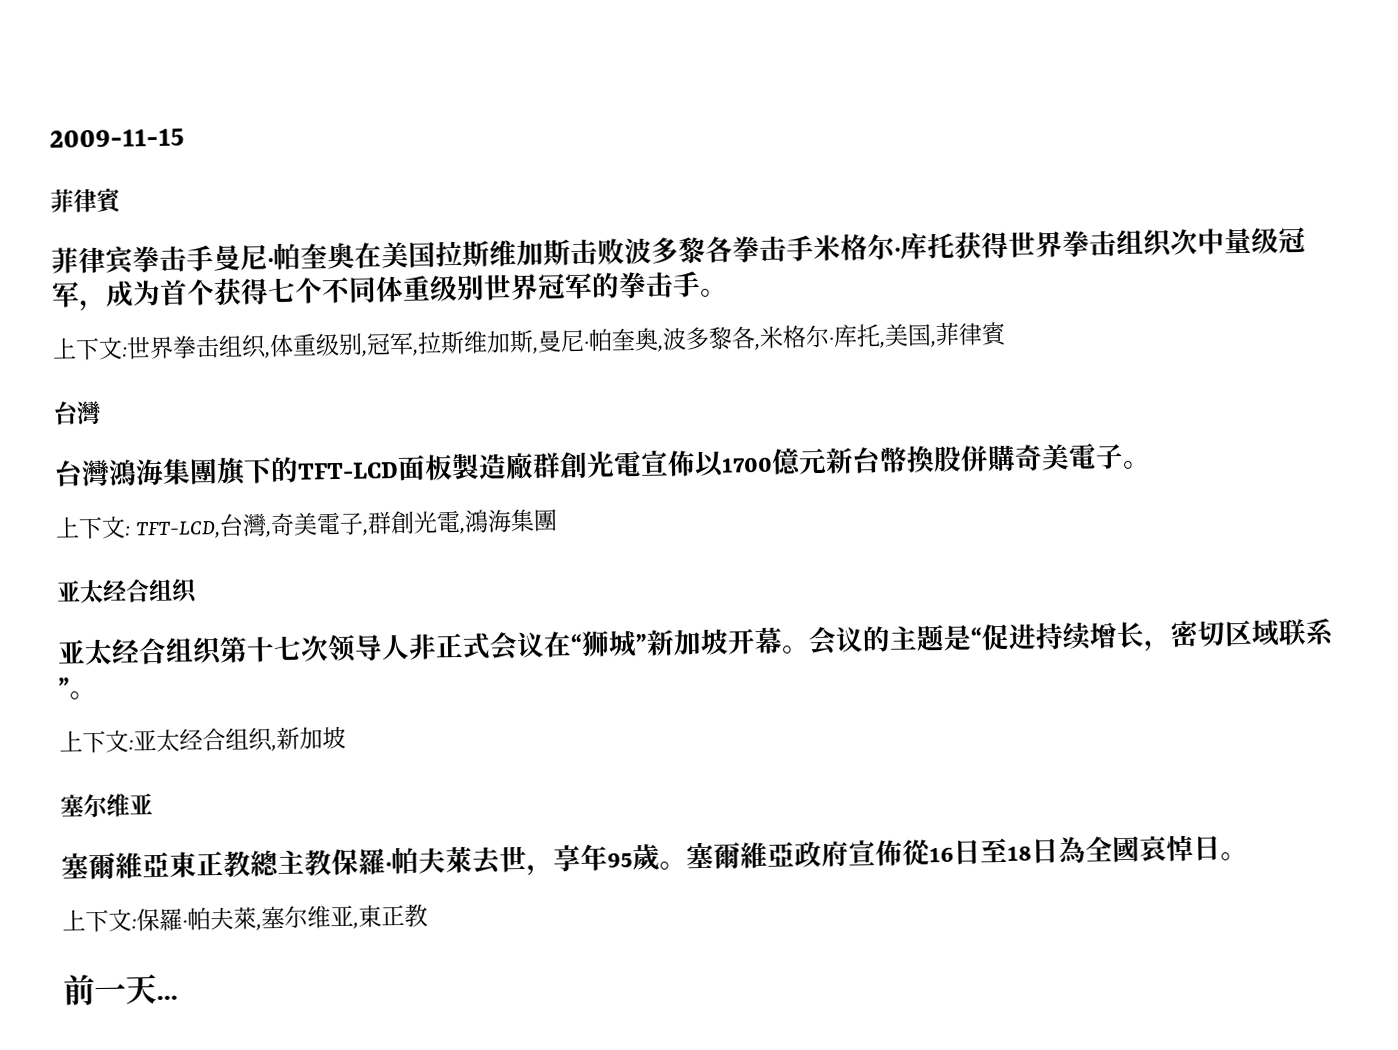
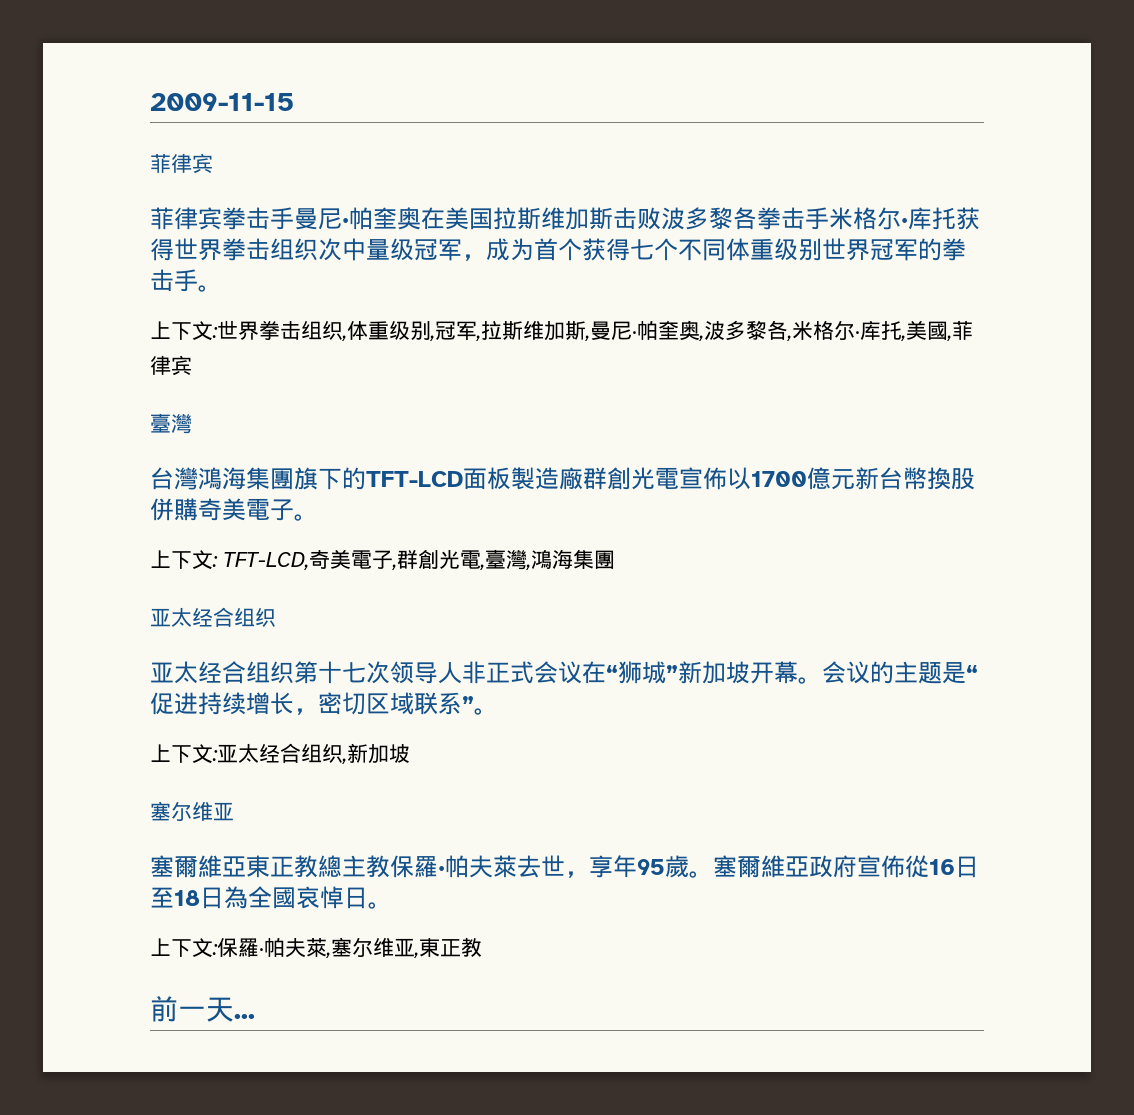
  2009-11-15
- 菲律賓
+ 菲律宾
- 上下文:世界拳击组织,体重级别,冠军,拉斯维加斯,曼尼·帕奎奥,波多黎各,米格尔·库托,美国,菲律賓
- 台灣
+ 上下文:世界拳击组织,体重级别,冠军,拉斯维加斯,曼尼·帕奎奥,波多黎各,米格尔·库托,美國,菲律宾
+ 臺灣
- 上下文: TFT-LCD,台灣,奇美電子,群創光電,鴻海集團
+ 上下文: TFT-LCD,奇美電子,群創光電,臺灣,鴻海集團

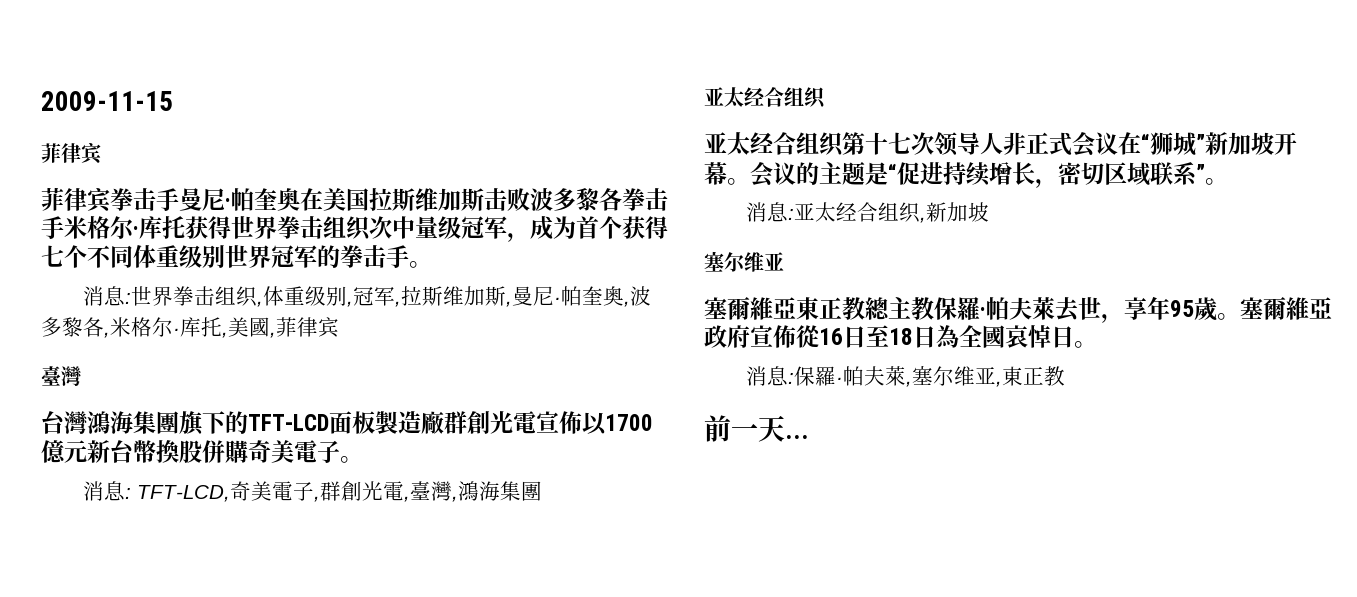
- 上下文:世界拳击组织,体重级别,冠军,拉斯维加斯,曼尼·帕奎奥,波多黎各,米格尔·库托,美國,菲律宾
+ 消息:世界拳击组织,体重级别,冠军,拉斯维加斯,曼尼·帕奎奥,波多黎各,米格尔·库托,美國,菲律宾
- 上下文: TFT-LCD,奇美電子,群創光電,臺灣,鴻海集團
+ 消息: TFT-LCD,奇美電子,群創光電,臺灣,鴻海集團
- 上下文:亚太经合组织,新加坡
+ 消息:亚太经合组织,新加坡
- 上下文:保羅·帕夫萊,塞尔维亚,東正教
+ 消息:保羅·帕夫萊,塞尔维亚,東正教

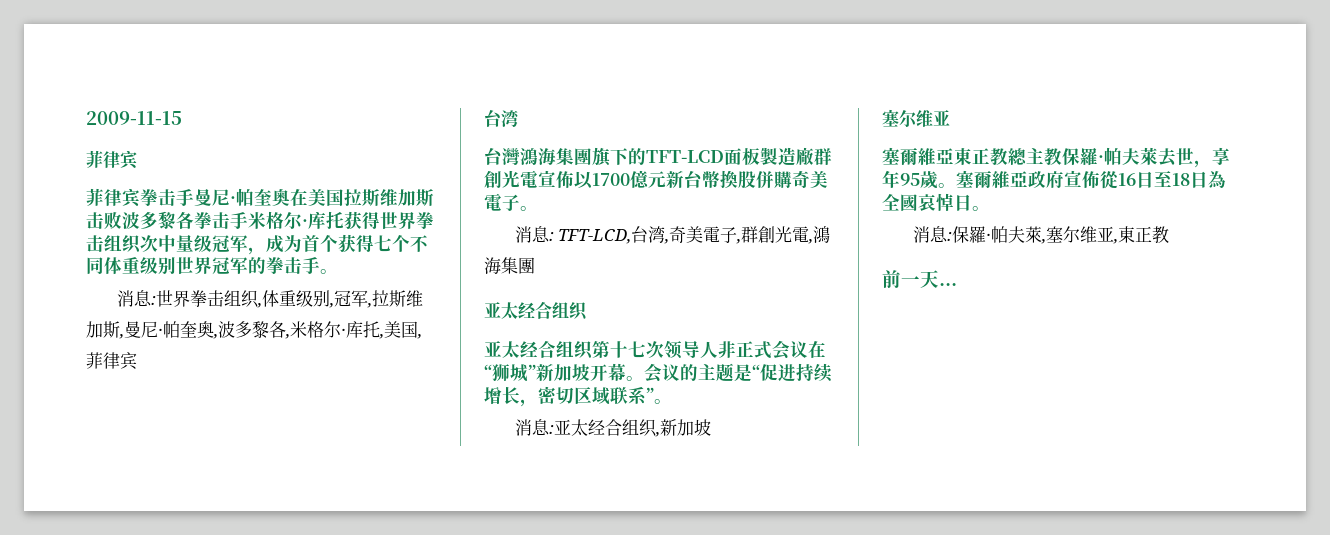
- 消息:世界拳击组织,体重级别,冠军,拉斯维加斯,曼尼·帕奎奥,波多黎各,米格尔·库托,美國,菲律宾
- 臺灣
+ 消息:世界拳击组织,体重级别,冠军,拉斯维加斯,曼尼·帕奎奥,波多黎各,米格尔·库托,美国,菲律宾
+ 台湾
- 消息: TFT-LCD,奇美電子,群創光電,臺灣,鴻海集團
+ 消息: TFT-LCD,台湾,奇美電子,群創光電,鴻海集團

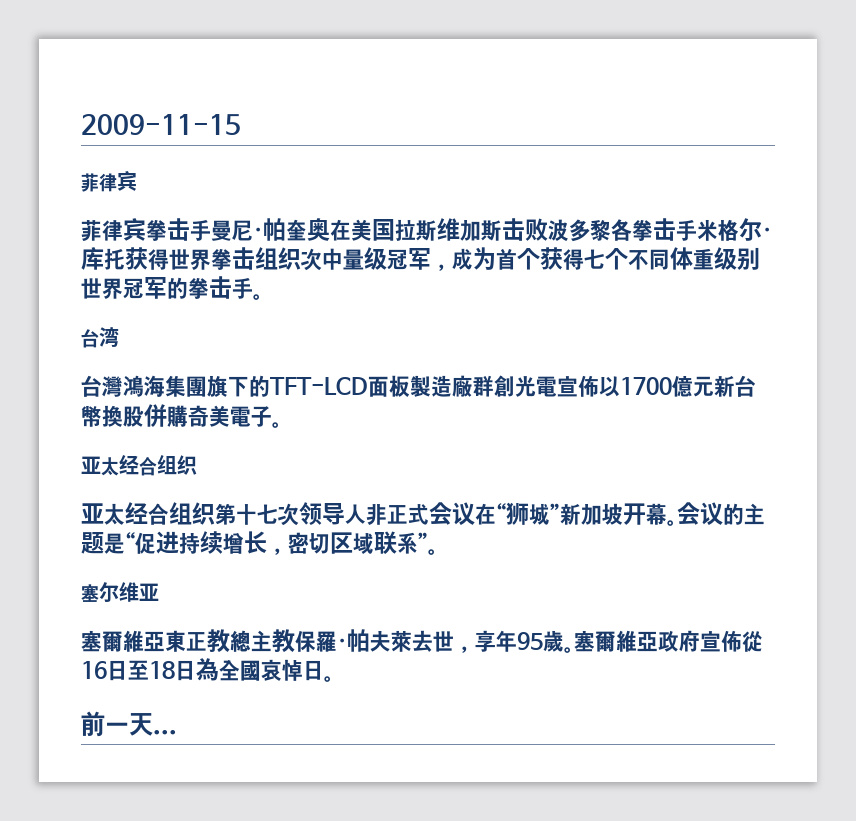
- 消息:世界拳击组织,体重级别,冠军,拉斯维加斯,曼尼·帕奎奥,波多黎各,米格尔·库托,美国,菲律宾
- 消息: TFT-LCD,台湾,奇美電子,群創光電,鴻海集團
- 消息:亚太经合组织,新加坡
- 消息:保羅·帕夫萊,塞尔维亚,東正教

